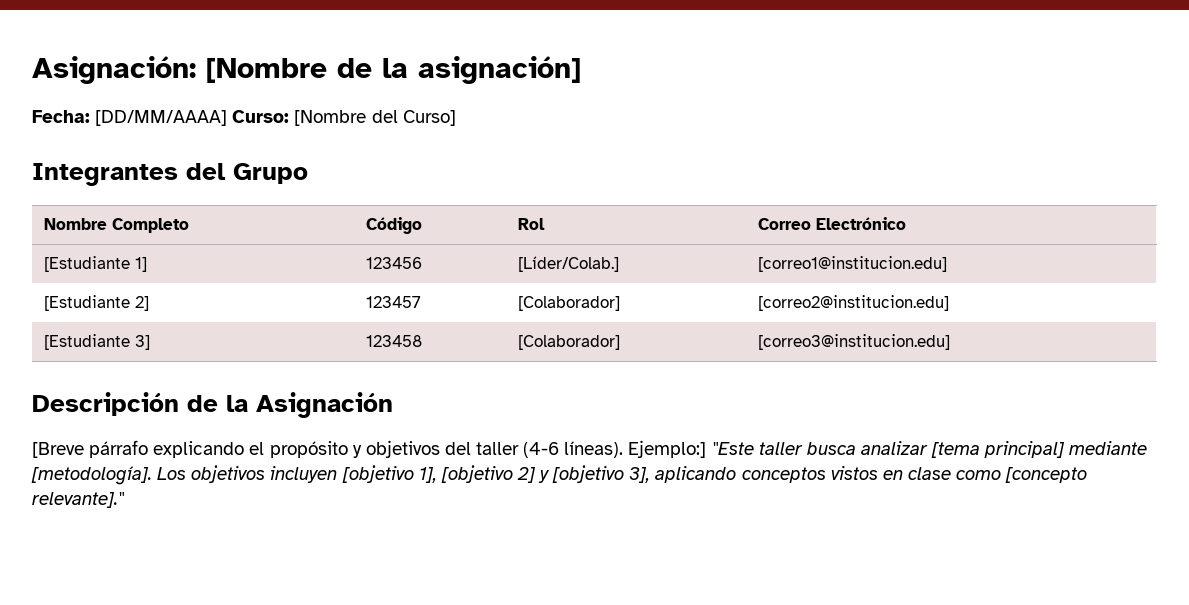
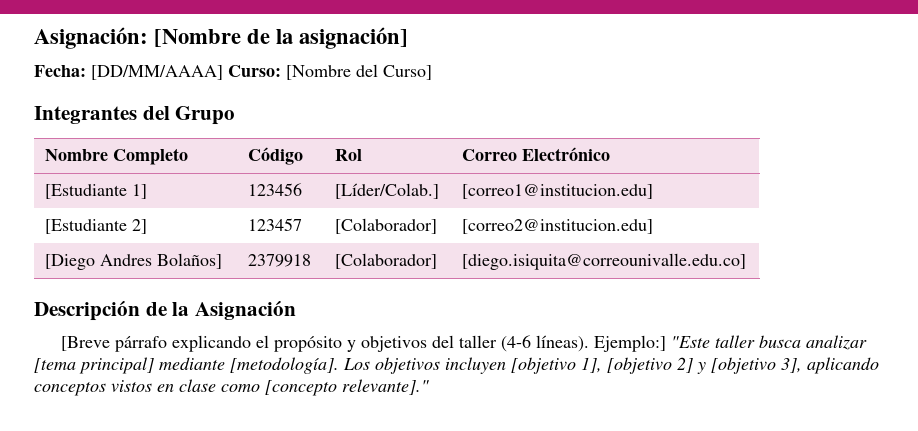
- [Estudiante 3] | 123458 | [Colaborador] | [correo3@institucion.edu]
+ [Diego Andres Bolaños] | 2379918 | [Colaborador] | [diego.isiquita@correounivalle.edu.co]

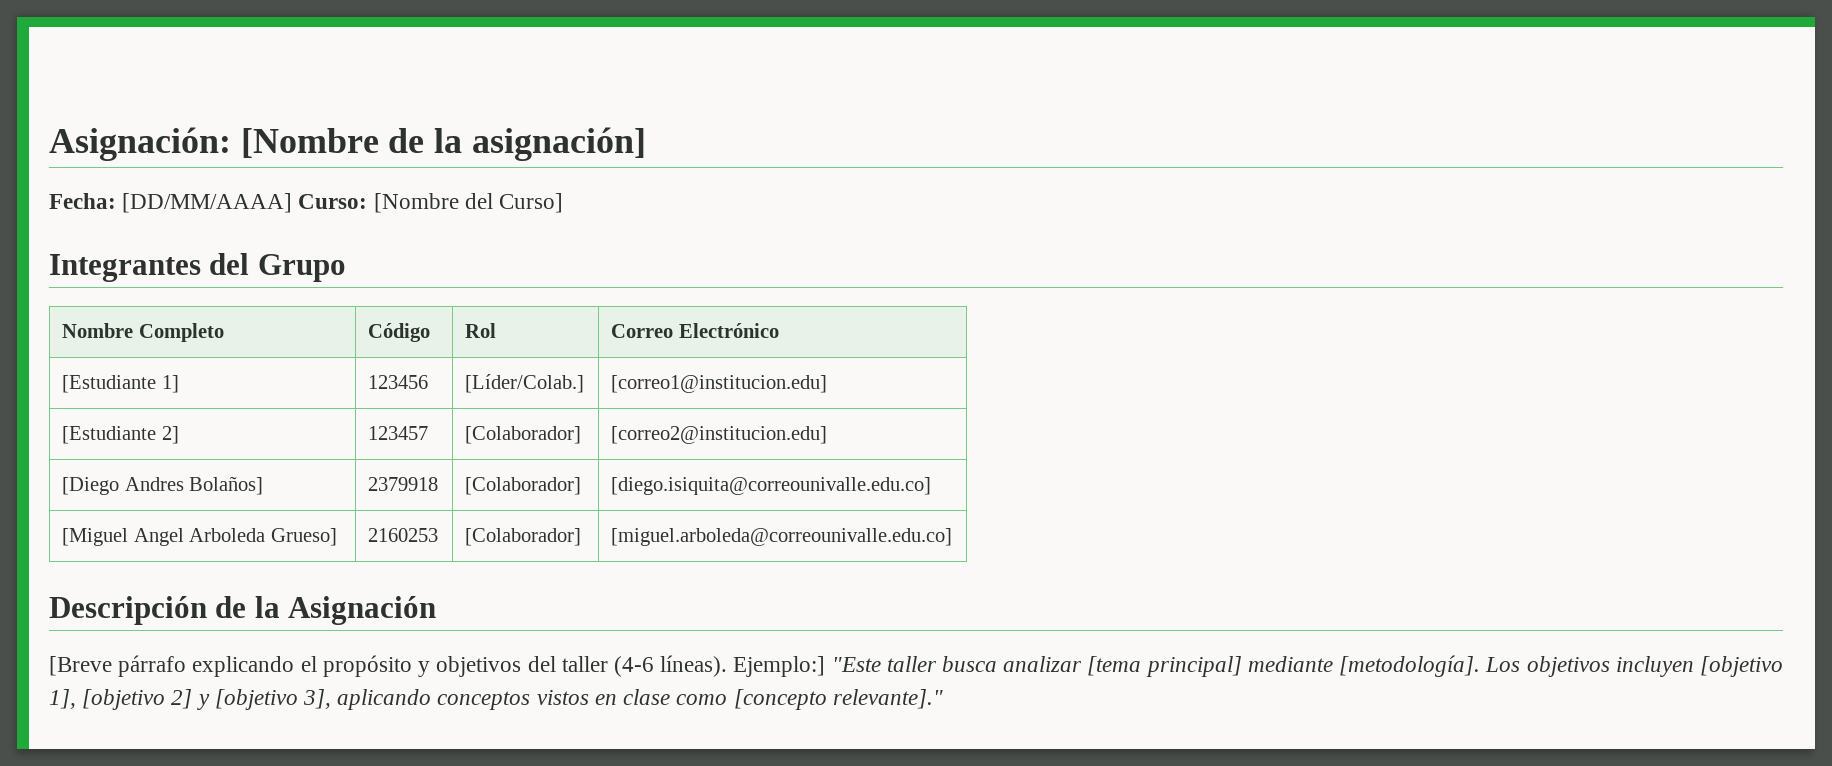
+ [Miguel Angel Arboleda Grueso] | 2160253 | [Colaborador] | [miguel.arboleda@correounivalle.edu.co]

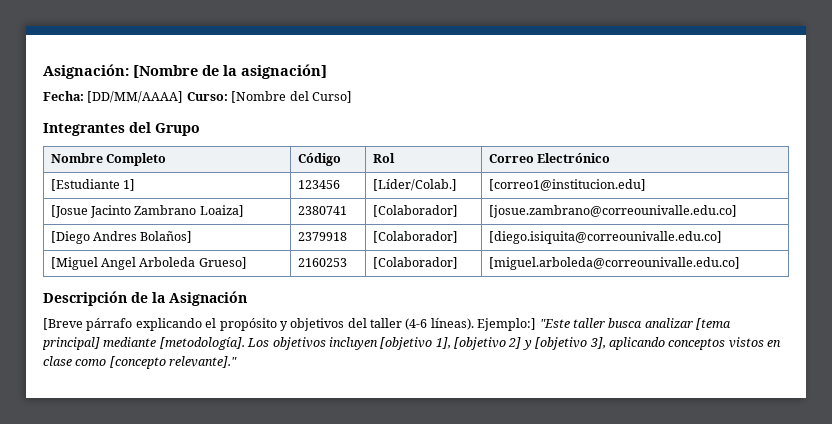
- [Estudiante 2] | 123457 | [Colaborador] | [correo2@institucion.edu]
+ [Josue Jacinto Zambrano Loaiza] | 2380741 | [Colaborador] | [josue.zambrano@correounivalle.edu.co]

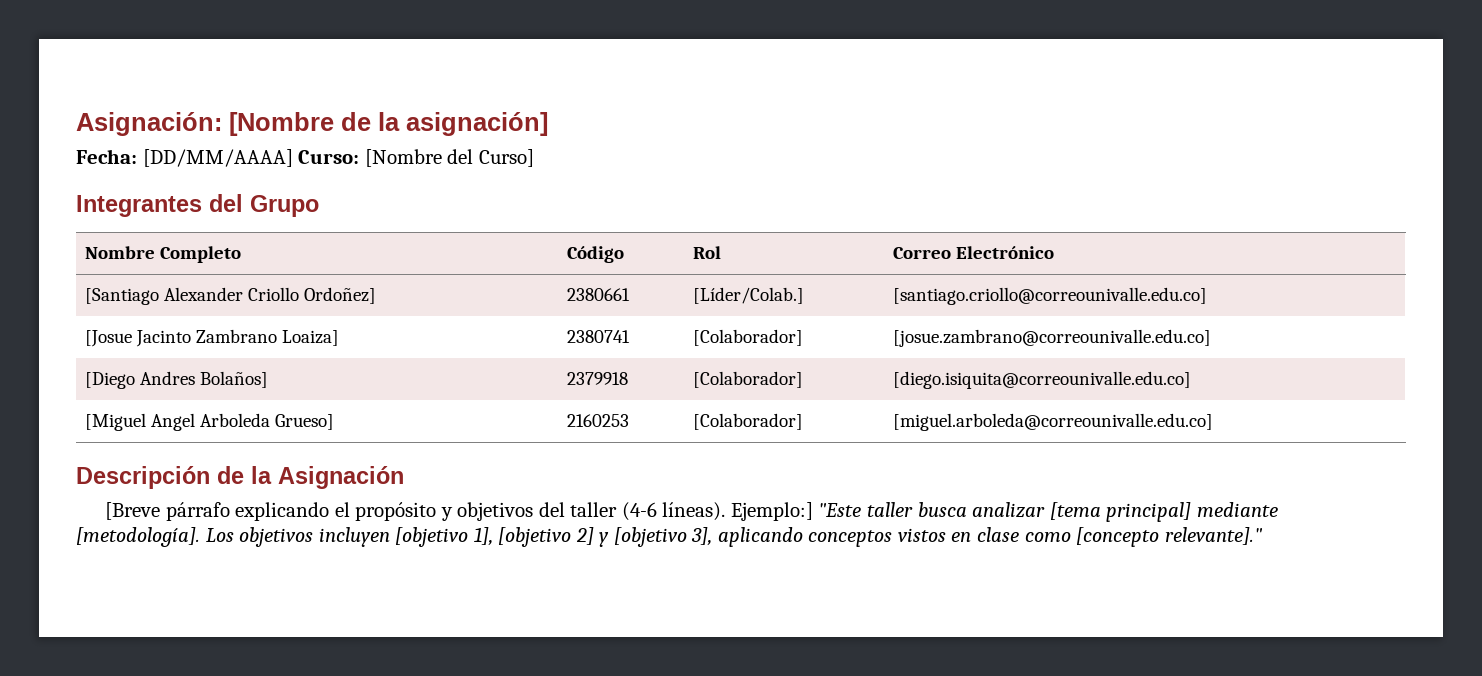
- [Estudiante 1] | 123456 | [Líder/Colab.] | [correo1@institucion.edu]
+ [Santiago Alexander Criollo Ordoñez] | 2380661 | [Líder/Colab.] | [santiago.criollo@correounivalle.edu.co]

